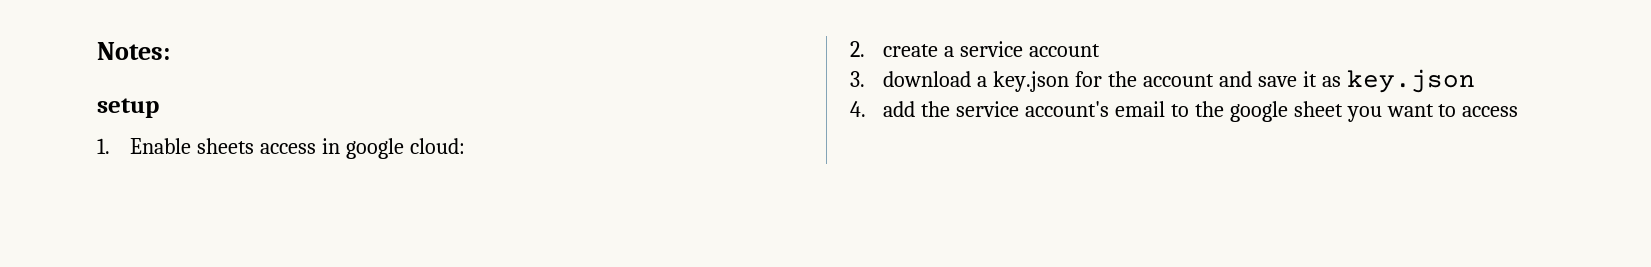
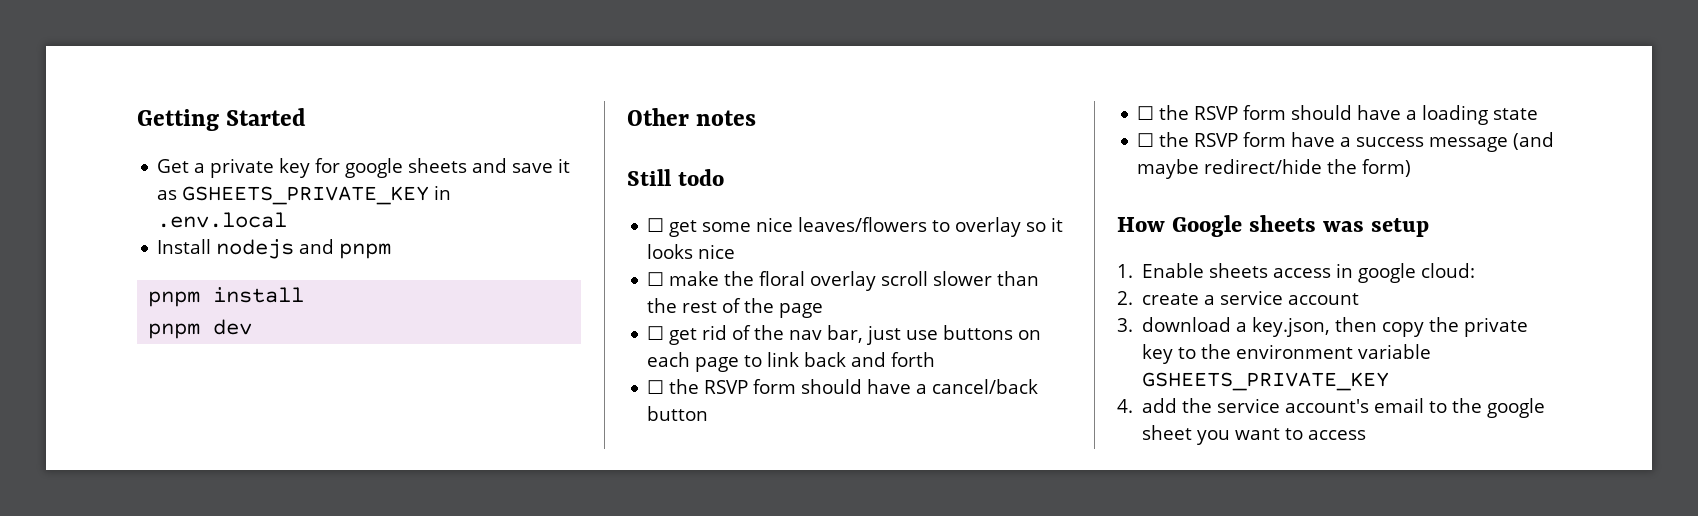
- Notes:
- setup
+ Getting Started
+ Get a private key for google sheets and save it as GSHEETS_PRIVATE_KEY in .env.local
+ Install nodejs and pnpm
+ pnpm install
+ pnpm dev
+ Other notes
+ Still todo
+ ☐ get some nice leaves/flowers to overlay so it looks nice
+ ☐ make the floral overlay scroll slower than the rest of the page
+ ☐ get rid of the nav bar, just use buttons on each page to link back and forth
+ ☐ the RSVP form should have a cancel/back button
+ ☐ the RSVP form should have a loading state
+ ☐ the RSVP form have a success message (and maybe redirect/hide the form)
+ How Google sheets was setup
- 3. download a key.json for the account and save it as key.json
+ 3. download a key.json, then copy the private key to the environment variable GSHEETS_PRIVATE_KEY

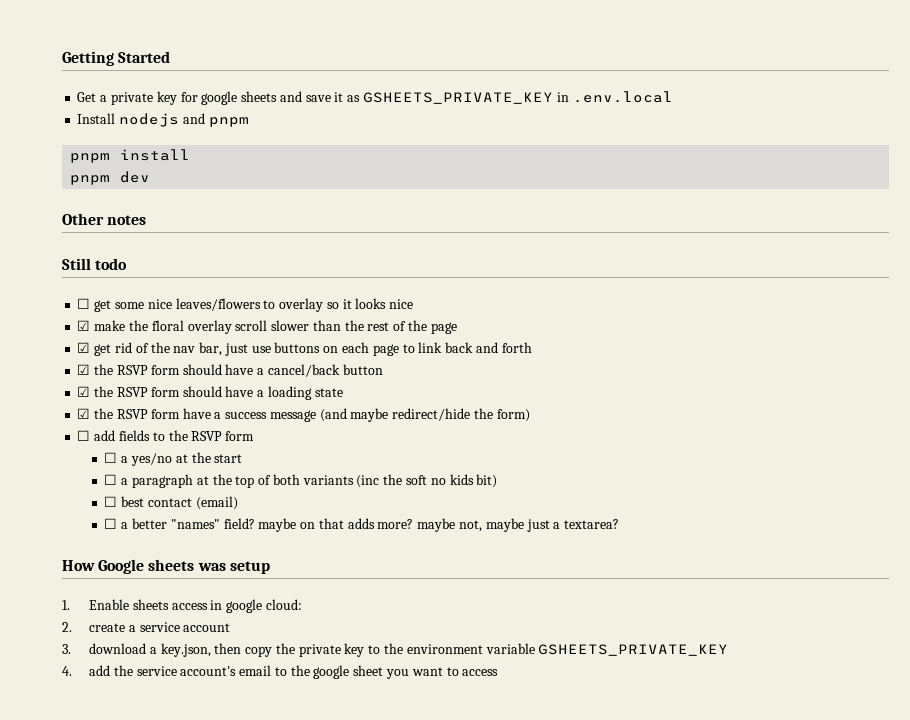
- ☐ make the floral overlay scroll slower than the rest of the page
+ ☑ make the floral overlay scroll slower than the rest of the page
- ☐ get rid of the nav bar, just use buttons on each page to link back and forth
+ ☑ get rid of the nav bar, just use buttons on each page to link back and forth
- ☐ the RSVP form should have a cancel/back button
+ ☑ the RSVP form should have a cancel/back button
- ☐ the RSVP form should have a loading state
+ ☑ the RSVP form should have a loading state
- ☐ the RSVP form have a success message (and maybe redirect/hide the form)
+ ☑ the RSVP form have a success message (and maybe redirect/hide the form)
+ ☐ add fields to the RSVP form
+ ☐ a yes/no at the start
+ ☐ a paragraph at the top of both variants (inc the soft no kids bit)
+ ☐ best contact (email)
+ ☐ a better "names" field? maybe on that adds more? maybe not, maybe just a textarea?

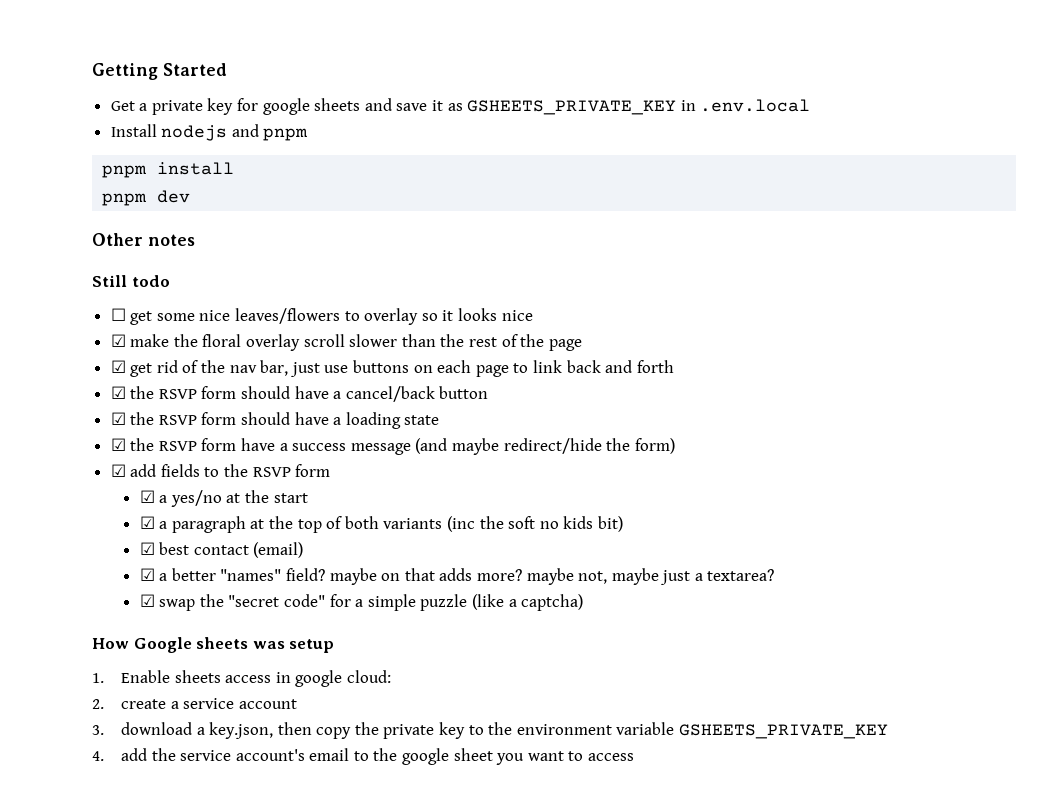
- ☐ add fields to the RSVP form
+ ☑ add fields to the RSVP form
- ☐ a yes/no at the start
+ ☑ a yes/no at the start
- ☐ a paragraph at the top of both variants (inc the soft no kids bit)
+ ☑ a paragraph at the top of both variants (inc the soft no kids bit)
- ☐ best contact (email)
+ ☑ best contact (email)
- ☐ a better "names" field? maybe on that adds more? maybe not, maybe just a textarea?
+ ☑ a better "names" field? maybe on that adds more? maybe not, maybe just a textarea?
+ ☑ swap the "secret code" for a simple puzzle (like a captcha)

